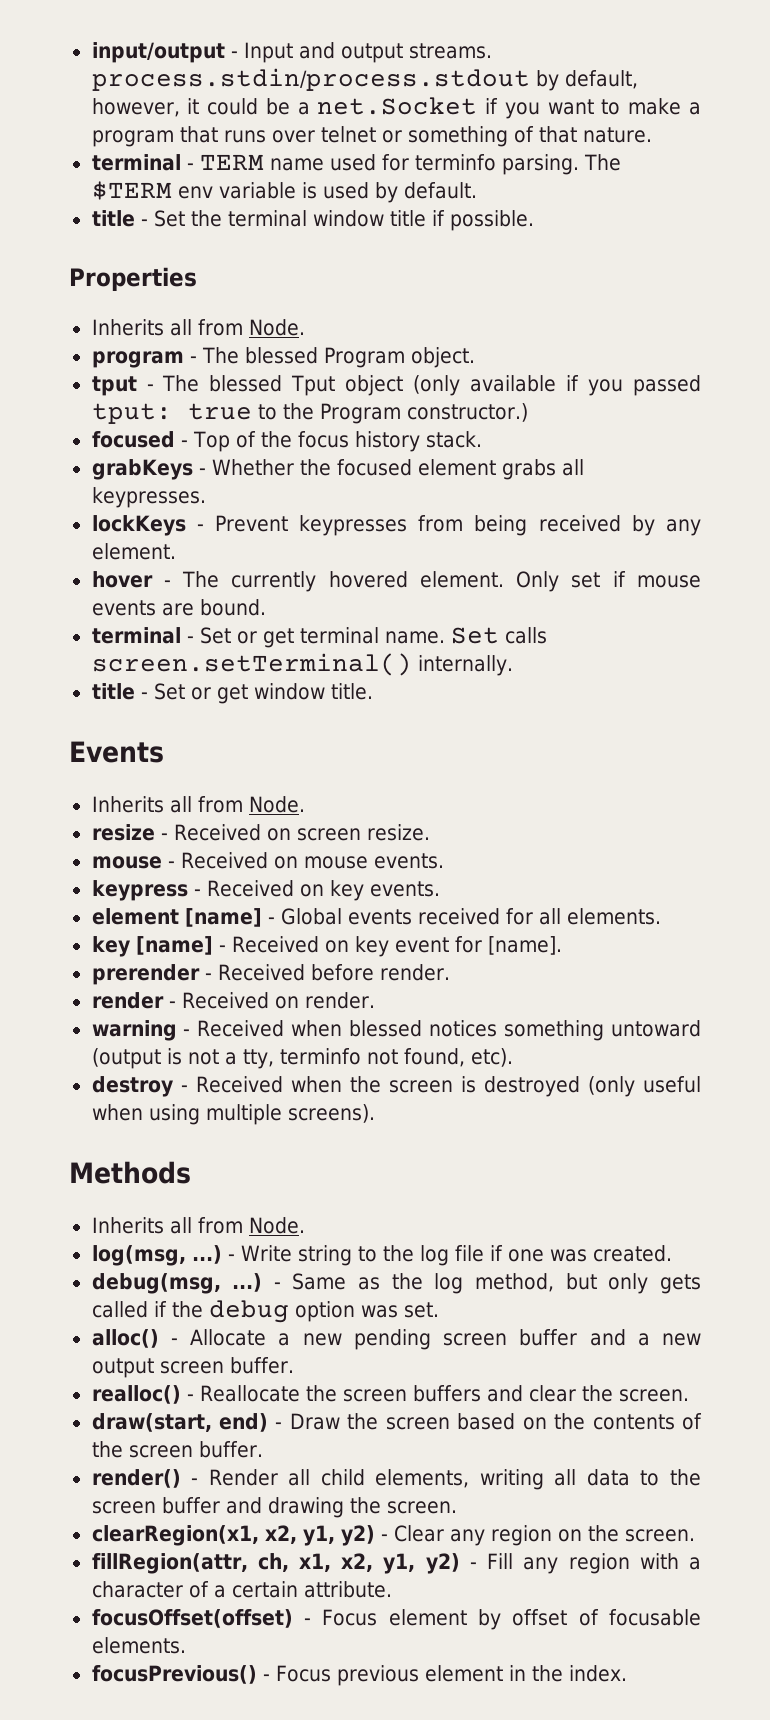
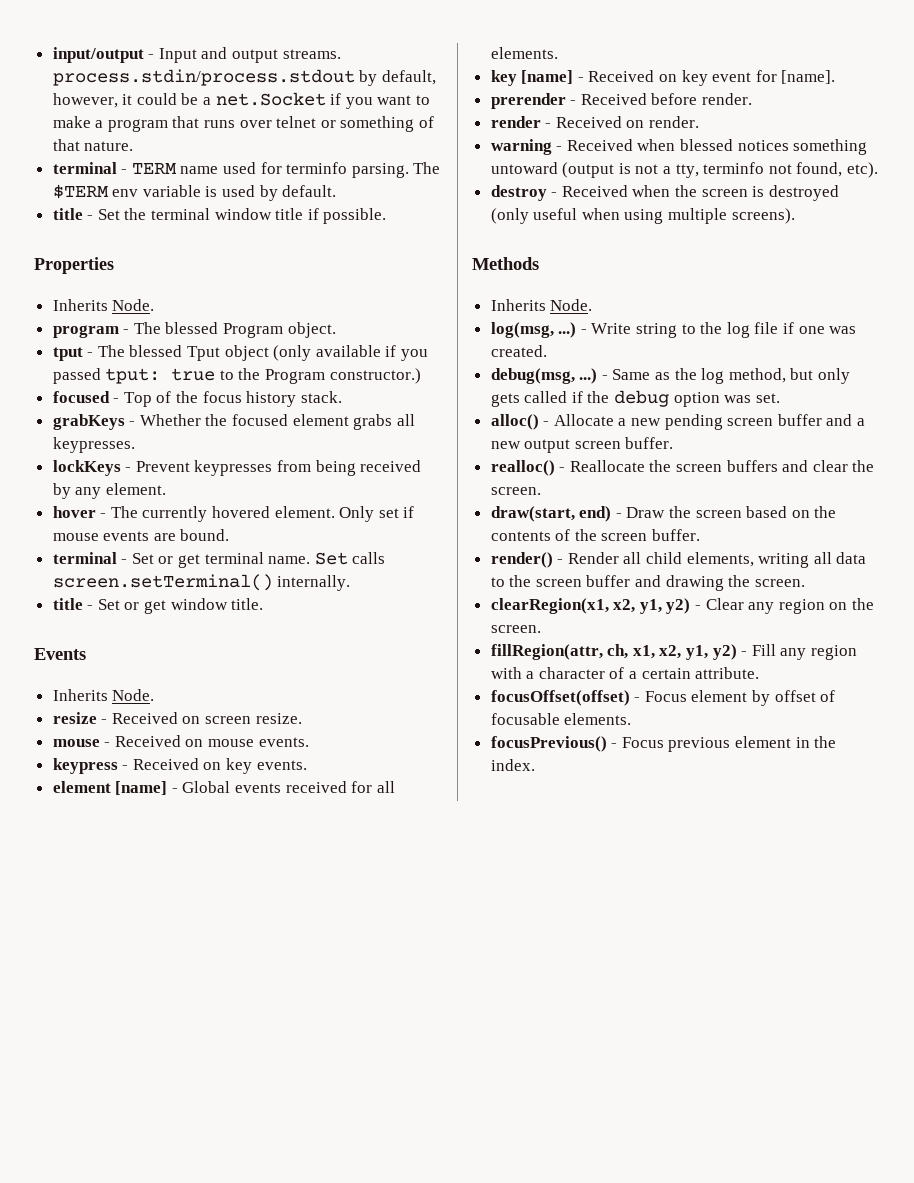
  Properties
- Inherits all from Node.
+ Inherits Node.
  Events
- Inherits all from Node.
+ Inherits Node.
  Methods
- Inherits all from Node.
+ Inherits Node.

